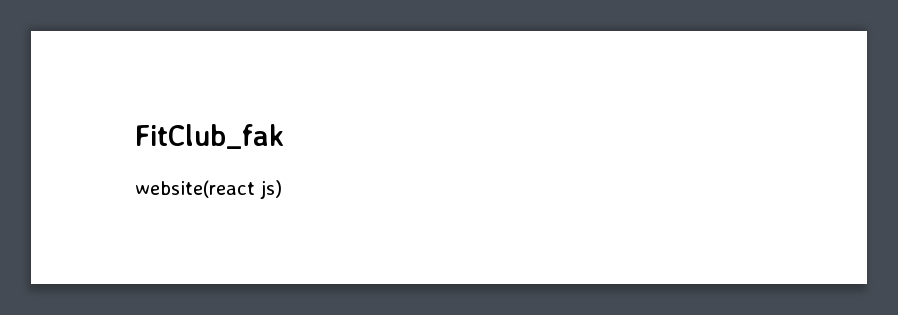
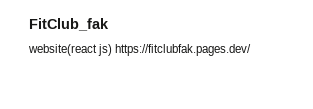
- website(react js)
+ website(react js) https://fitclubfak.pages.dev/

